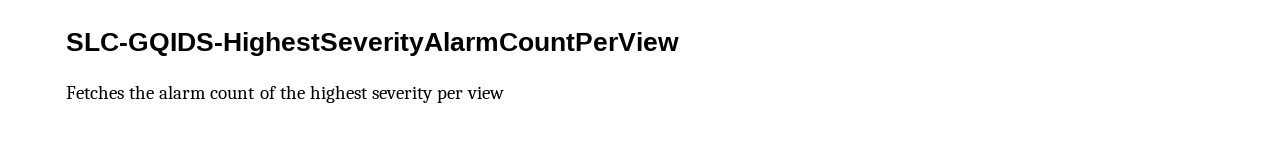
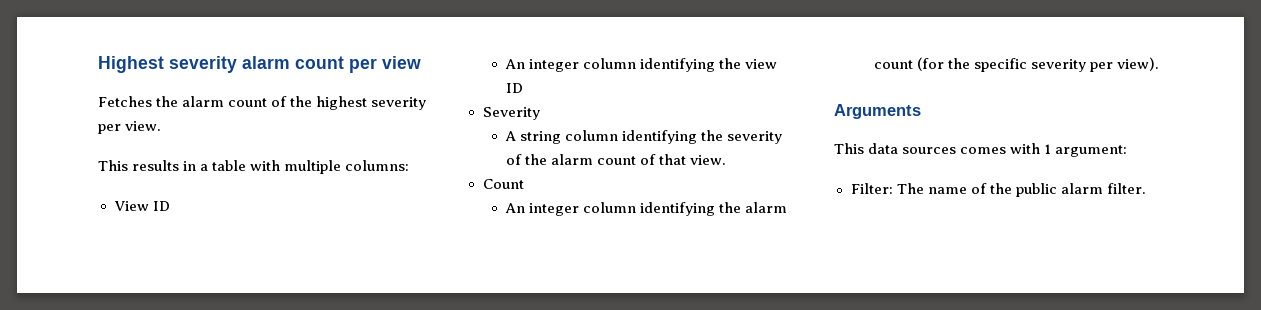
- SLC-GQIDS-HighestSeverityAlarmCountPerView
+ Highest severity alarm count per view
- Fetches the alarm count of the highest severity per view
+ Fetches the alarm count of the highest severity per view.
+ This results in a table with multiple columns:
+ View ID
+ An integer column identifying the view ID
+ Severity
+ A string column identifying the severity of the alarm count of that view.
+ Count
+ An integer column identifying the alarm count (for the specific severity per view).
+ Arguments
+ This data sources comes with 1 argument:
+ Filter: The name of the public alarm filter.

